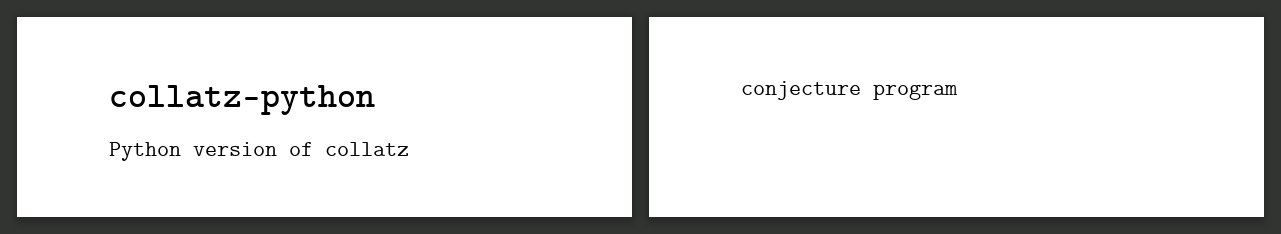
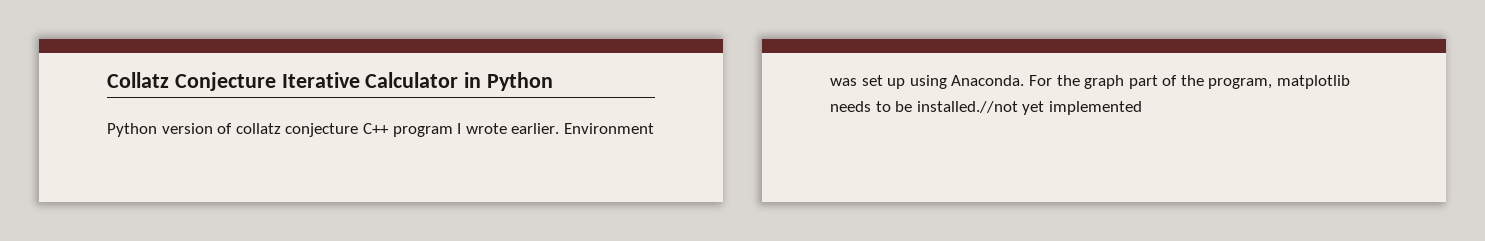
- collatz-python
+ Collatz Conjecture Iterative Calculator in Python
- Python version of collatz conjecture program
+ Python version of collatz conjecture C++ program I wrote earlier. Environment was set up using Anaconda. For the graph part of the program, matplotlib needs to be installed.//not yet implemented

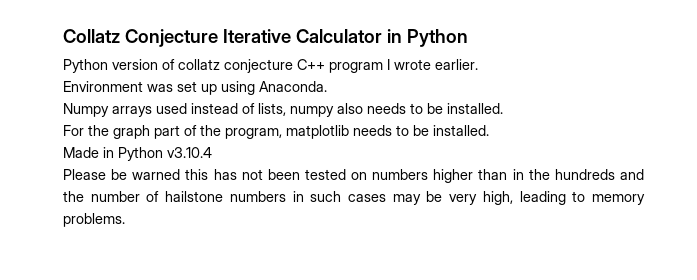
- Python version of collatz conjecture C++ program I wrote earlier. Environment was set up using Anaconda. For the graph part of the program, matplotlib needs to be installed.//not yet implemented
+ Python version of collatz conjecture C++ program I wrote earlier.
+ Environment was set up using Anaconda.
+ Numpy arrays used instead of lists, numpy also needs to be installed.
+ For the graph part of the program, matplotlib needs to be installed.
+ Made in Python v3.10.4
+ Please be warned this has not been tested on numbers higher than in the hundreds and the number of hailstone numbers in such cases may be very high, leading to memory problems.

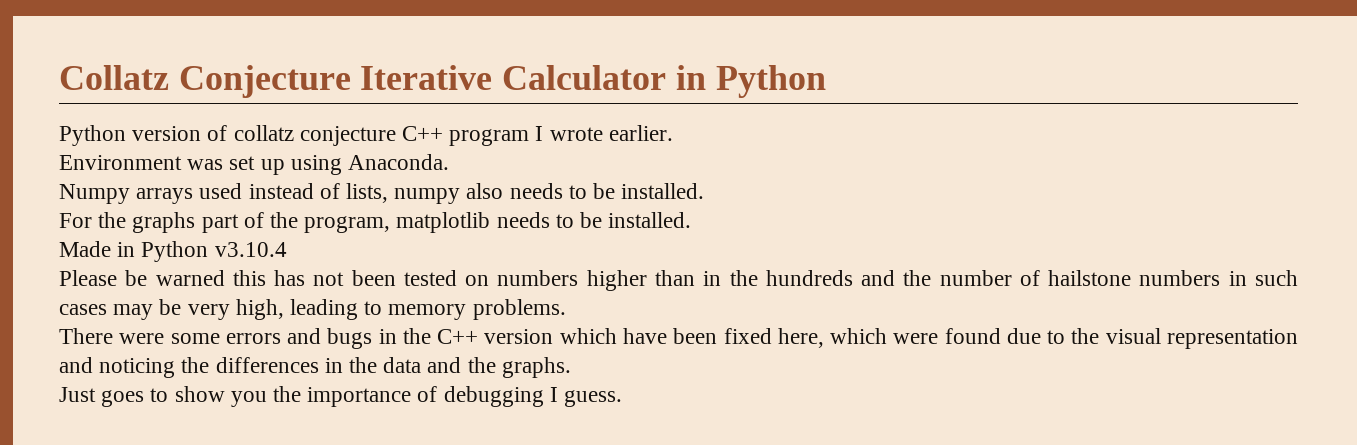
- For the graph part of the program, matplotlib needs to be installed.
+ For the graphs part of the program, matplotlib needs to be installed.
+ There were some errors and bugs in the C++ version which have been fixed here, which were found due to the visual representation and noticing the differences in the data and the graphs.
+ Just goes to show you the importance of debugging I guess.

